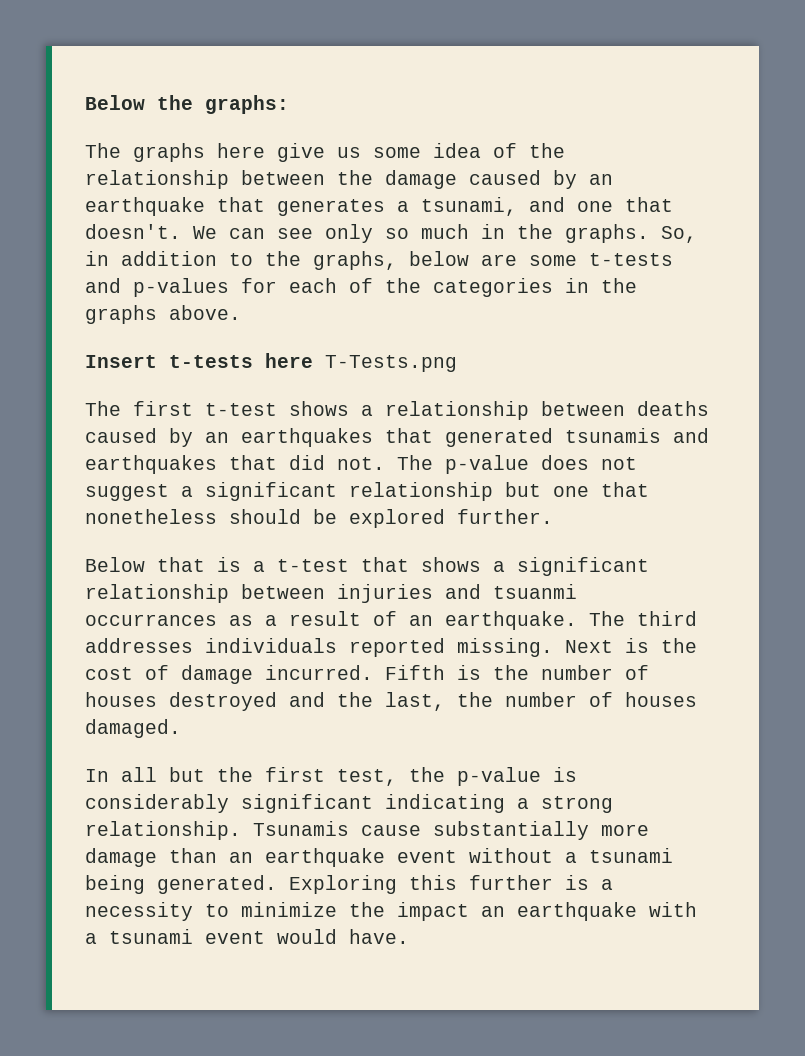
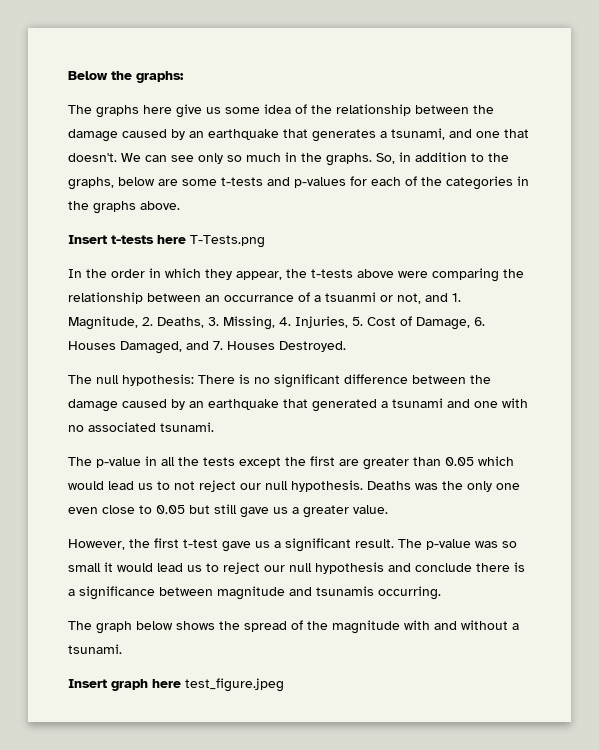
- The first t-test shows a relationship between deaths caused by an earthquakes that generated tsunamis and earthquakes that did not. The p-value does not suggest a significant relationship but one that nonetheless should be explored further.
- Below that is a t-test that shows a significant relationship between injuries and tsuanmi occurrances as a result of an earthquake. The third addresses individuals reported missing. Next is the cost of damage incurred. Fifth is the number of houses destroyed and the last, the number of houses damaged.
- In all but the first test, the p-value is considerably significant indicating a strong relationship. Tsunamis cause substantially more damage than an earthquake event without a tsunami being generated. Exploring this further is a necessity to minimize the impact an earthquake with a tsunami event would have.
+ In the order in which they appear, the t-tests above were comparing the relationship between an occurrance of a tsuanmi or not, and 1. Magnitude, 2. Deaths, 3. Missing, 4. Injuries, 5. Cost of Damage, 6. Houses Damaged, and 7. Houses Destroyed.
+ The null hypothesis: There is no significant difference between the damage caused by an earthquake that generated a tsunami and one with no associated tsunami.
+ The p-value in all the tests except the first are greater than 0.05 which would lead us to not reject our null hypothesis. Deaths was the only one even close to 0.05 but still gave us a greater value.
+ However, the first t-test gave us a significant result. The p-value was so small it would lead us to reject our null hypothesis and conclude there is a significance between magnitude and tsunamis occurring.
+ The graph below shows the spread of the magnitude with and without a tsunami.
+ Insert graph here test_figure.jpeg

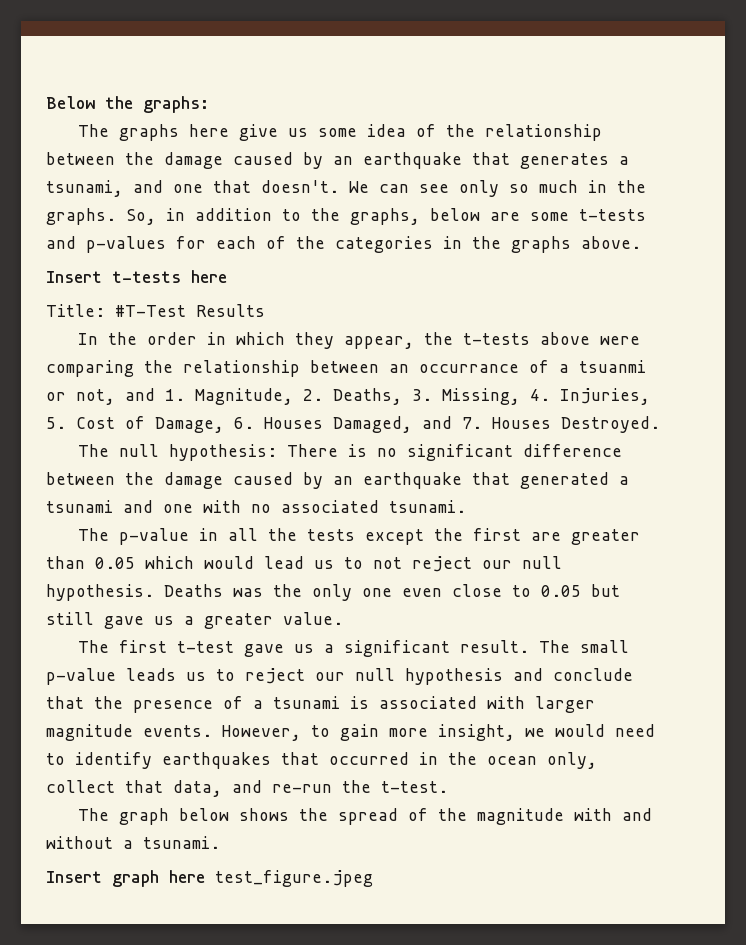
- Insert t-tests here T-Tests.png
+ Insert t-tests here
+ Title: #T-Test Results
- However, the first t-test gave us a significant result.
+ The first t-test gave us a significant result.
- The p-value was so small it would lead us to reject our null hypothesis and conclude there is a significance between magnitude and tsunamis occurring.
+ The small p-value leads us to reject our null hypothesis and conclude that the presence of a tsunami is associated with larger magnitude events. However, to gain more insight, we would need to identify earthquakes that occurred in the ocean only, collect that data, and re-run the t-test.

